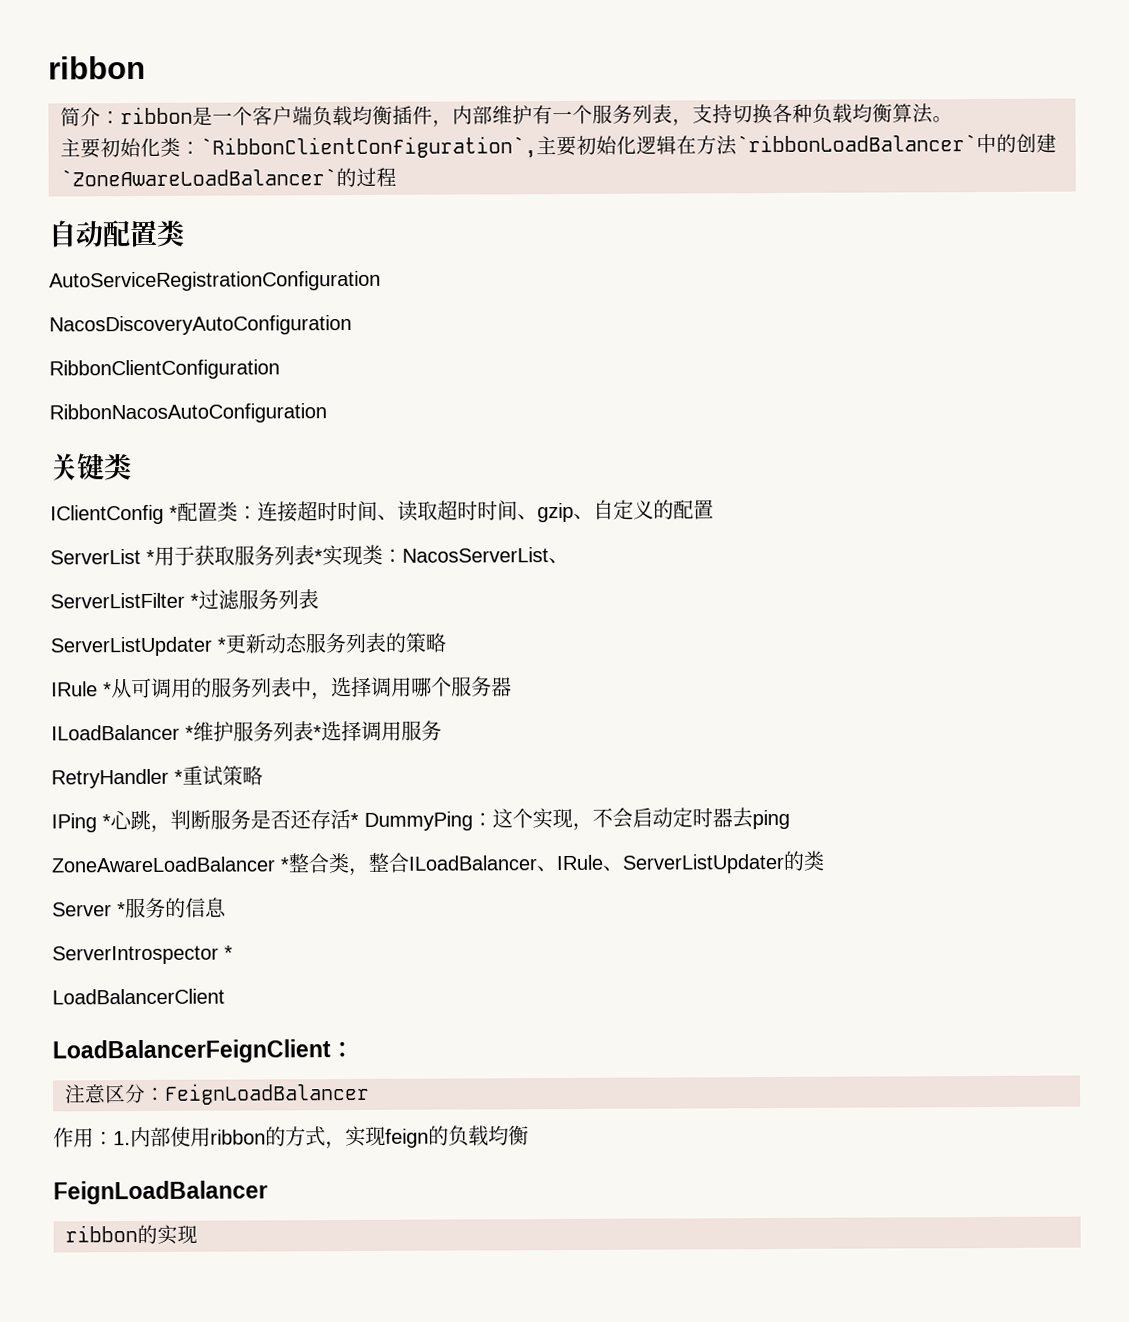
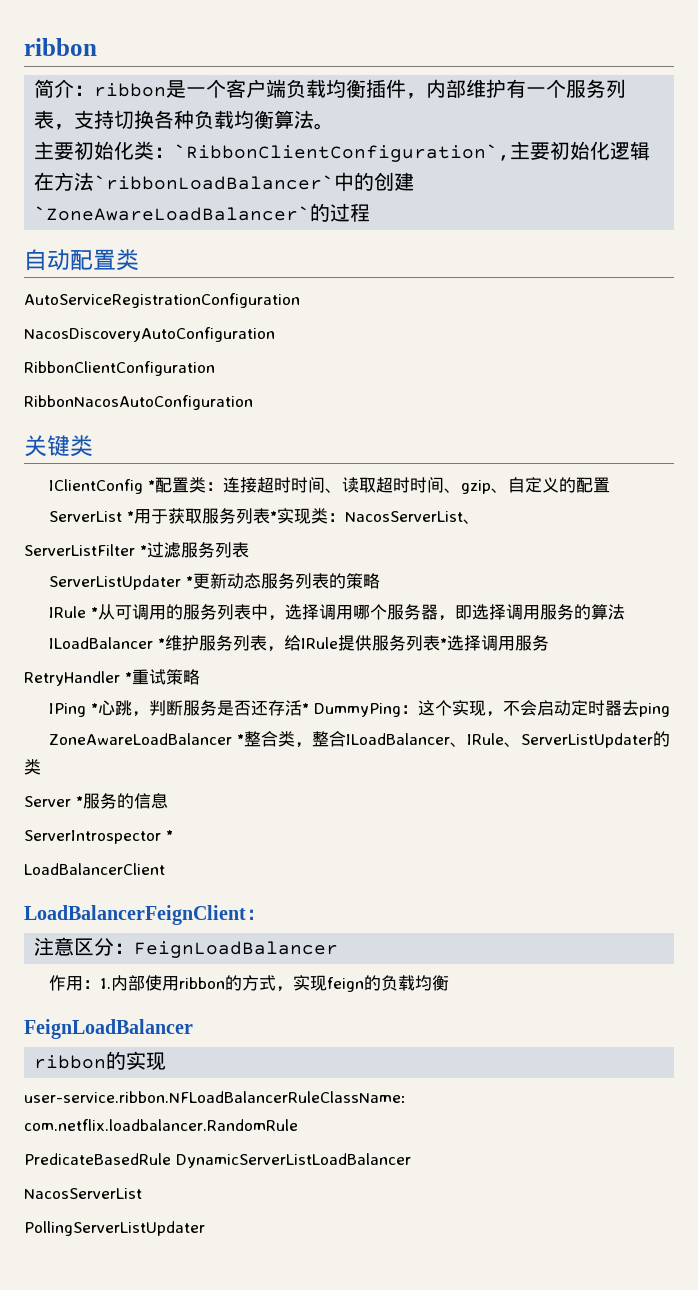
- IRule *从可调用的服务列表中，选择调用哪个服务器
+ IRule *从可调用的服务列表中，选择调用哪个服务器，即选择调用服务的算法
- ILoadBalancer *维护服务列表*选择调用服务
+ ILoadBalancer *维护服务列表，给IRule提供服务列表*选择调用服务
+ user-service.ribbon.NFLoadBalancerRuleClassName: com.netflix.loadbalancer.RandomRule
+ PredicateBasedRule DynamicServerListLoadBalancer
+ NacosServerList
+ PollingServerListUpdater

